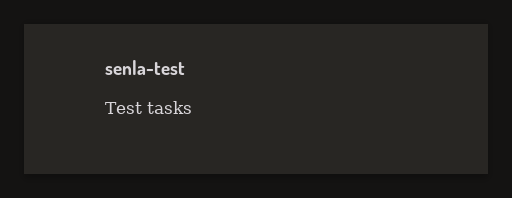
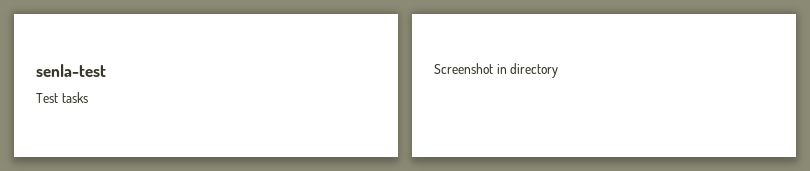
+ Screenshot in directory

